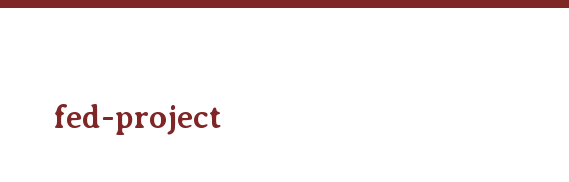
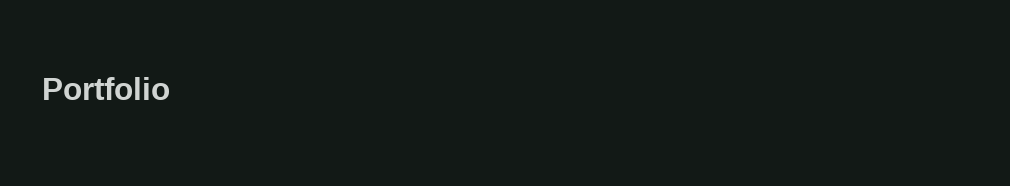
- fed-project
+ Portfolio

